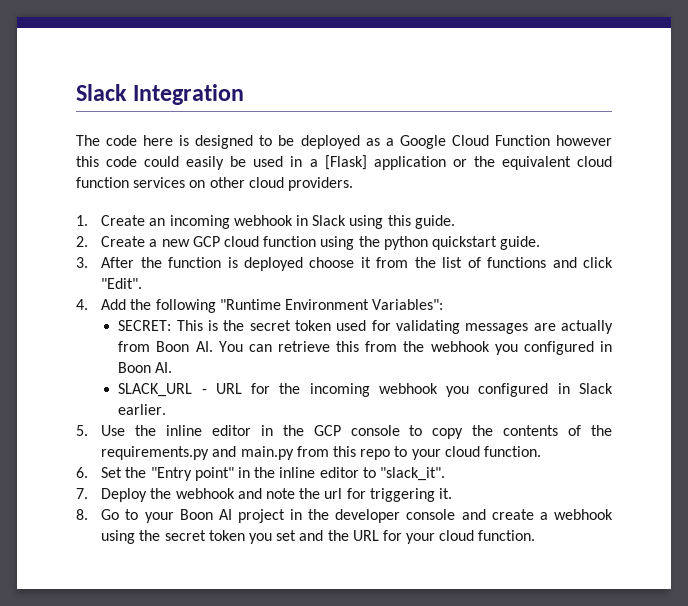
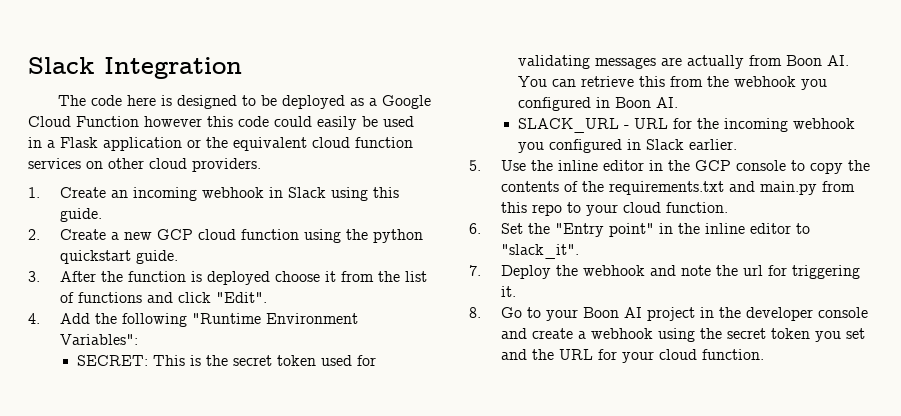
- The code here is designed to be deployed as a Google Cloud Function however this code could easily be used in a [Flask] application or the equivalent cloud function services on other cloud providers.
+ The code here is designed to be deployed as a Google Cloud Function however this code could easily be used in a Flask application or the equivalent cloud function services on other cloud providers.
- 5. Use the inline editor in the GCP console to copy the contents of the requirements.py and main.py from this repo to your cloud function.
+ 5. Use the inline editor in the GCP console to copy the contents of the requirements.txt and main.py from this repo to your cloud function.

